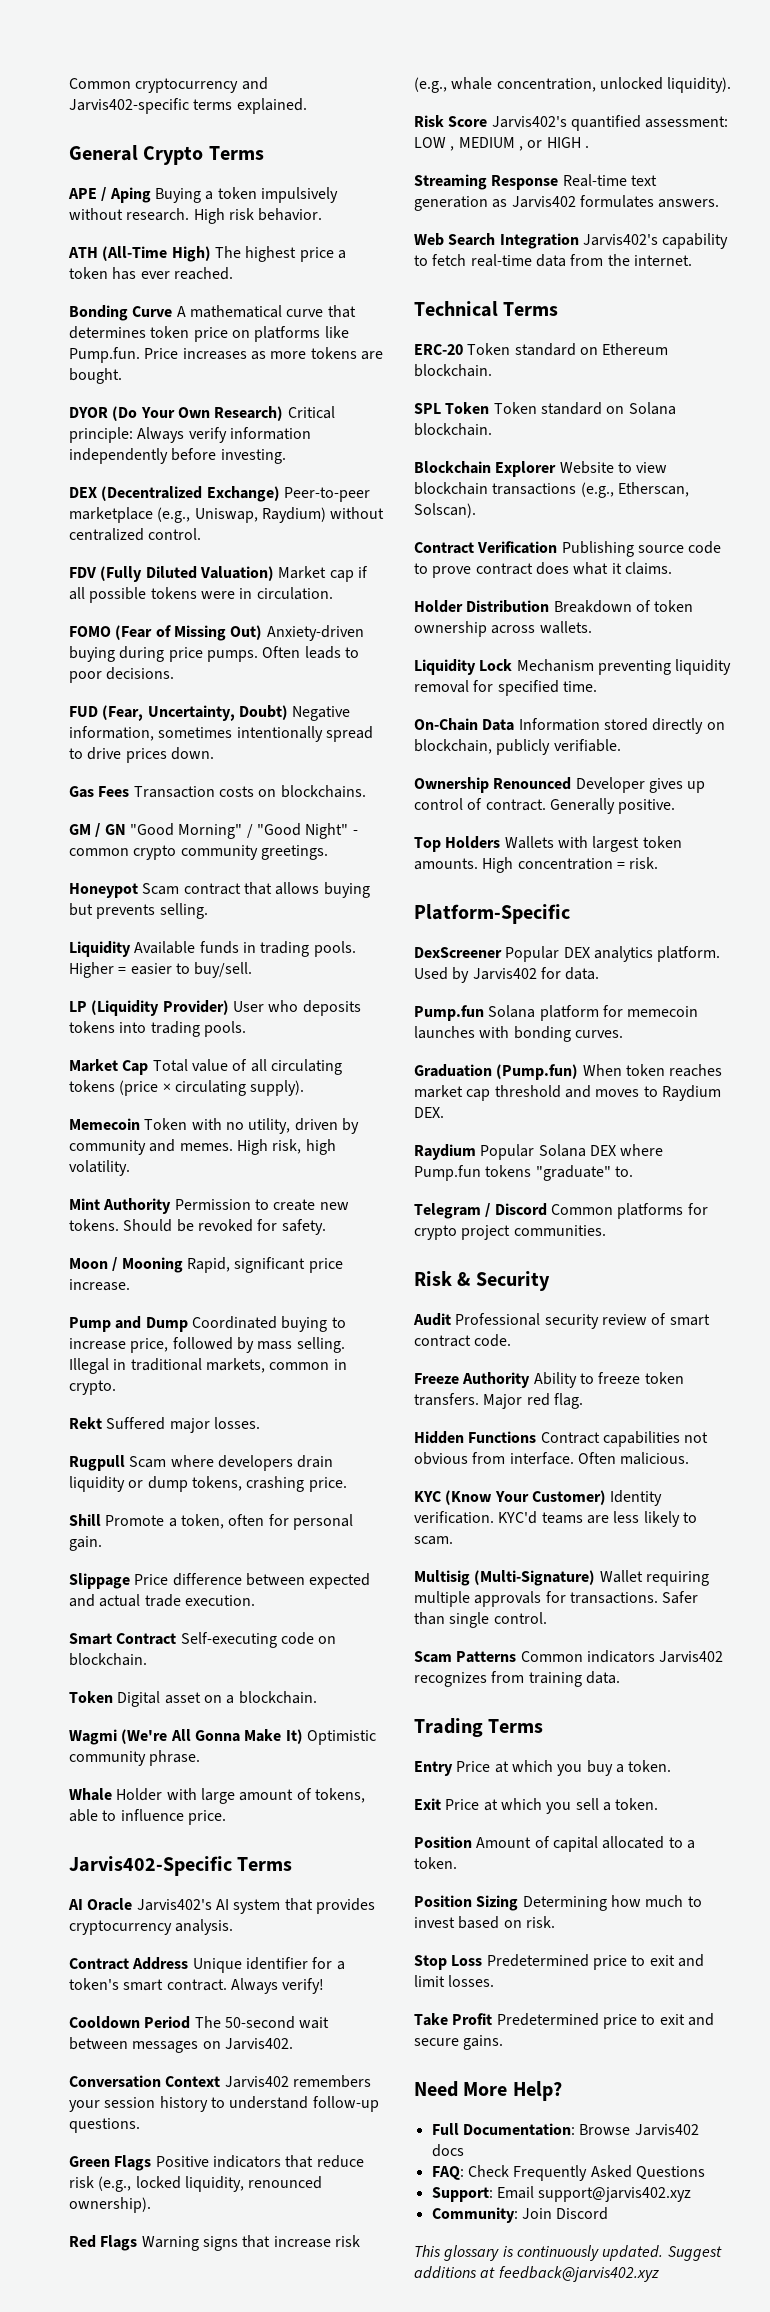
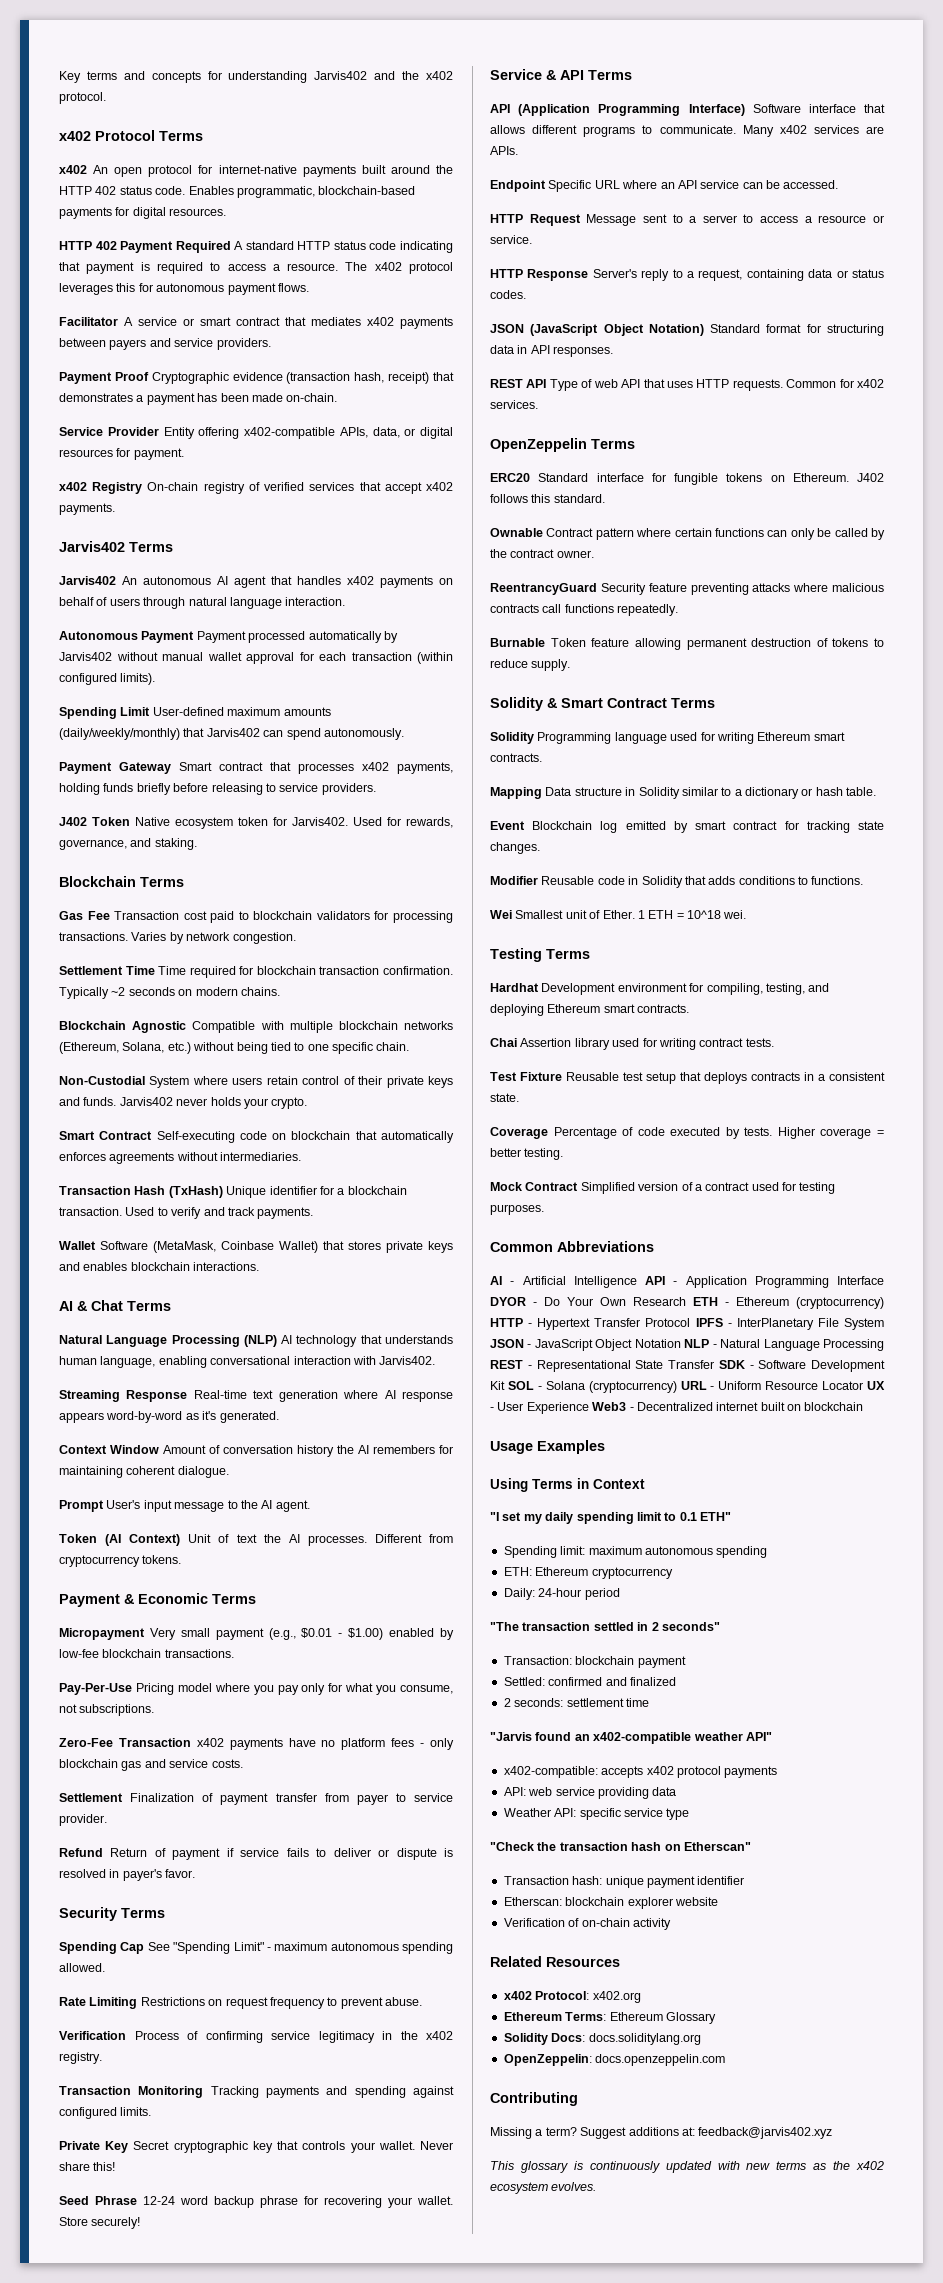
- Common cryptocurrency and Jarvis402-specific terms explained.
- General Crypto Terms
- APE / Aping Buying a token impulsively without research. High risk behavior.
- ATH (All-Time High) The highest price a token has ever reached.
- Bonding Curve A mathematical curve that determines token price on platforms like Pump.fun. Price increases as more tokens are bought.
- DYOR (Do Your Own Research) Critical principle: Always verify information independently before investing.
- DEX (Decentralized Exchange) Peer-to-peer marketplace (e.g., Uniswap, Raydium) without centralized control.
- FDV (Fully Diluted Valuation) Market cap if all possible tokens were in circulation.
- FOMO (Fear of Missing Out) Anxiety-driven buying during price pumps. Often leads to poor decisions.
- FUD (Fear, Uncertainty, Doubt) Negative information, sometimes intentionally spread to drive prices down.
- Gas Fees Transaction costs on blockchains.
- GM / GN "Good Morning" / "Good Night" - common crypto community greetings.
- Honeypot Scam contract that allows buying but prevents selling.
- Liquidity Available funds in trading pools. Higher = easier to buy/sell.
- LP (Liquidity Provider) User who deposits tokens into trading pools.
- Market Cap Total value of all circulating tokens (price × circulating supply).
- Memecoin Token with no utility, driven by community and memes. High risk, high volatility.
- Mint Authority Permission to create new tokens. Should be revoked for safety.
- Moon / Mooning Rapid, significant price increase.
- Pump and Dump Coordinated buying to increase price, followed by mass selling. Illegal in traditional markets, common in crypto.
- Rekt Suffered major losses.
- Rugpull Scam where developers drain liquidity or dump tokens, crashing price.
- Shill Promote a token, often for personal gain.
- Slippage Price difference between expected and actual trade execution.
+ Key terms and concepts for understanding Jarvis402 and the x402 protocol.
+ x402 Protocol Terms
+ x402 An open protocol for internet-native payments built around the HTTP 402 status code. Enables programmatic, blockchain-based payments for digital resources.
+ HTTP 402 Payment Required A standard HTTP status code indicating that payment is required to access a resource. The x402 protocol leverages this for autonomous payment flows.
+ Facilitator A service or smart contract that mediates x402 payments between payers and service providers.
+ Payment Proof Cryptographic evidence (transaction hash, receipt) that demonstrates a payment has been made on-chain.
+ Service Provider Entity offering x402-compatible APIs, data, or digital resources for payment.
+ x402 Registry On-chain registry of verified services that accept x402 payments.
+ Jarvis402 Terms
+ Jarvis402 An autonomous AI agent that handles x402 payments on behalf of users through natural language interaction.
+ Autonomous Payment Payment processed automatically by Jarvis402 without manual wallet approval for each transaction (within configured limits).
+ Spending Limit User-defined maximum amounts (daily/weekly/monthly) that Jarvis402 can spend autonomously.
+ Payment Gateway Smart contract that processes x402 payments, holding funds briefly before releasing to service providers.
+ J402 Token Native ecosystem token for Jarvis402. Used for rewards, governance, and staking.
+ Blockchain Terms
+ Gas Fee Transaction cost paid to blockchain validators for processing transactions. Varies by network congestion.
+ Settlement Time Time required for blockchain transaction confirmation. Typically ~2 seconds on modern chains.
+ Blockchain Agnostic Compatible with multiple blockchain networks (Ethereum, Solana, etc.) without being tied to one specific chain.
+ Non-Custodial System where users retain control of their private keys and funds. Jarvis402 never holds your crypto.
- Smart Contract Self-executing code on blockchain.
- Token Digital asset on a blockchain.
- Wagmi (We're All Gonna Make It) Optimistic community phrase.
- Whale Holder with large amount of tokens, able to influence price.
- Jarvis402-Specific Terms
- AI Oracle Jarvis402's AI system that provides cryptocurrency analysis.
- Contract Address Unique identifier for a token's smart contract. Always verify!
- Cooldown Period The 50-second wait between messages on Jarvis402.
- Conversation Context Jarvis402 remembers your session history to understand follow-up questions.
- Green Flags Positive indicators that reduce risk (e.g., locked liquidity, renounced ownership).
- Red Flags Warning signs that increase risk (e.g., whale concentration, unlocked liquidity).
- Risk Score Jarvis402's quantified assessment: LOW , MEDIUM , or HIGH .
+ Smart Contract Self-executing code on blockchain that automatically enforces agreements without intermediaries.
+ Transaction Hash (TxHash) Unique identifier for a blockchain transaction. Used to verify and track payments.
+ Wallet Software (MetaMask, Coinbase Wallet) that stores private keys and enables blockchain interactions.
+ AI & Chat Terms
+ Natural Language Processing (NLP) AI technology that understands human language, enabling conversational interaction with Jarvis402.
- Streaming Response Real-time text generation as Jarvis402 formulates answers.
- Web Search Integration Jarvis402's capability to fetch real-time data from the internet.
- Technical Terms
- ERC-20 Token standard on Ethereum blockchain.
- SPL Token Token standard on Solana blockchain.
- Blockchain Explorer Website to view blockchain transactions (e.g., Etherscan, Solscan).
- Contract Verification Publishing source code to prove contract does what it claims.
- Holder Distribution Breakdown of token ownership across wallets.
- Liquidity Lock Mechanism preventing liquidity removal for specified time.
- On-Chain Data Information stored directly on blockchain, publicly verifiable.
- Ownership Renounced Developer gives up control of contract. Generally positive.
- Top Holders Wallets with largest token amounts. High concentration = risk.
- Platform-Specific
- DexScreener Popular DEX analytics platform. Used by Jarvis402 for data.
- Pump.fun Solana platform for memecoin launches with bonding curves.
- Graduation (Pump.fun) When token reaches market cap threshold and moves to Raydium DEX.
- Raydium Popular Solana DEX where Pump.fun tokens "graduate" to.
- Telegram / Discord Common platforms for crypto project communities.
- Risk & Security
- Audit Professional security review of smart contract code.
- Freeze Authority Ability to freeze token transfers. Major red flag.
- Hidden Functions Contract capabilities not obvious from interface. Often malicious.
- KYC (Know Your Customer) Identity verification. KYC'd teams are less likely to scam.
- Multisig (Multi-Signature) Wallet requiring multiple approvals for transactions. Safer than single control.
- Scam Patterns Common indicators Jarvis402 recognizes from training data.
- Trading Terms
- Entry Price at which you buy a token.
- Exit Price at which you sell a token.
- Position Amount of capital allocated to a token.
- Position Sizing Determining how much to invest based on risk.
- Stop Loss Predetermined price to exit and limit losses.
- Take Profit Predetermined price to exit and secure gains.
- Need More Help?
- Full Documentation: Browse Jarvis402 docs
- FAQ: Check Frequently Asked Questions
- Support: Email support@jarvis402.xyz
- Community: Join Discord
- This glossary is continuously updated. Suggest additions at feedback@jarvis402.xyz
+ Streaming Response Real-time text generation where AI response appears word-by-word as it's generated.
+ Context Window Amount of conversation history the AI remembers for maintaining coherent dialogue.
+ Prompt User's input message to the AI agent.
+ Token (AI Context) Unit of text the AI processes. Different from cryptocurrency tokens.
+ Payment & Economic Terms
+ Micropayment Very small payment (e.g., $0.01 - $1.00) enabled by low-fee blockchain transactions.
+ Pay-Per-Use Pricing model where you pay only for what you consume, not subscriptions.
+ Zero-Fee Transaction x402 payments have no platform fees - only blockchain gas and service costs.
+ Settlement Finalization of payment transfer from payer to service provider.
+ Refund Return of payment if service fails to deliver or dispute is resolved in payer's favor.
+ Security Terms
+ Spending Cap See "Spending Limit" - maximum autonomous spending allowed.
+ Rate Limiting Restrictions on request frequency to prevent abuse.
+ Verification Process of confirming service legitimacy in the x402 registry.
+ Transaction Monitoring Tracking payments and spending against configured limits.
+ Private Key Secret cryptographic key that controls your wallet. Never share this!
+ Seed Phrase 12-24 word backup phrase for recovering your wallet. Store securely!
+ Service & API Terms
+ API (Application Programming Interface) Software interface that allows different programs to communicate. Many x402 services are APIs.
+ Endpoint Specific URL where an API service can be accessed.
+ HTTP Request Message sent to a server to access a resource or service.
+ HTTP Response Server's reply to a request, containing data or status codes.
+ JSON (JavaScript Object Notation) Standard format for structuring data in API responses.
+ REST API Type of web API that uses HTTP requests. Common for x402 services.
+ OpenZeppelin Terms
+ ERC20 Standard interface for fungible tokens on Ethereum. J402 follows this standard.
+ Ownable Contract pattern where certain functions can only be called by the contract owner.
+ ReentrancyGuard Security feature preventing attacks where malicious contracts call functions repeatedly.
+ Burnable Token feature allowing permanent destruction of tokens to reduce supply.
+ Solidity & Smart Contract Terms
+ Solidity Programming language used for writing Ethereum smart contracts.
+ Mapping Data structure in Solidity similar to a dictionary or hash table.
+ Event Blockchain log emitted by smart contract for tracking state changes.
+ Modifier Reusable code in Solidity that adds conditions to functions.
+ Wei Smallest unit of Ether. 1 ETH = 10^18 wei.
+ Testing Terms
+ Hardhat Development environment for compiling, testing, and deploying Ethereum smart contracts.
+ Chai Assertion library used for writing contract tests.
+ Test Fixture Reusable test setup that deploys contracts in a consistent state.
+ Coverage Percentage of code executed by tests. Higher coverage = better testing.
+ Mock Contract Simplified version of a contract used for testing purposes.
+ Common Abbreviations
+ AI - Artificial Intelligence API - Application Programming Interface DYOR - Do Your Own Research ETH - Ethereum (cryptocurrency) HTTP - Hypertext Transfer Protocol IPFS - InterPlanetary File System JSON - JavaScript Object Notation NLP - Natural Language Processing REST - Representational State Transfer SDK - Software Development Kit SOL - Solana (cryptocurrency) URL - Uniform Resource Locator UX - User Experience Web3 - Decentralized internet built on blockchain
+ Usage Examples
+ Using Terms in Context
+ "I set my daily spending limit to 0.1 ETH"
+ Spending limit: maximum autonomous spending
+ ETH: Ethereum cryptocurrency
+ Daily: 24-hour period
+ "The transaction settled in 2 seconds"
+ Transaction: blockchain payment
+ Settled: confirmed and finalized
+ 2 seconds: settlement time
+ "Jarvis found an x402-compatible weather API"
+ x402-compatible: accepts x402 protocol payments
+ API: web service providing data
+ Weather API: specific service type
+ "Check the transaction hash on Etherscan"
+ Transaction hash: unique payment identifier
+ Etherscan: blockchain explorer website
+ Verification of on-chain activity
+ Related Resources
+ x402 Protocol: x402.org
+ Ethereum Terms: Ethereum Glossary
+ Solidity Docs: docs.soliditylang.org
+ OpenZeppelin: docs.openzeppelin.com
+ Contributing
+ Missing a term? Suggest additions at: feedback@jarvis402.xyz
+ This glossary is continuously updated with new terms as the x402 ecosystem evolves.

